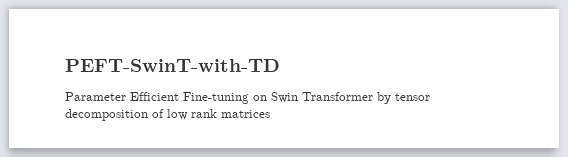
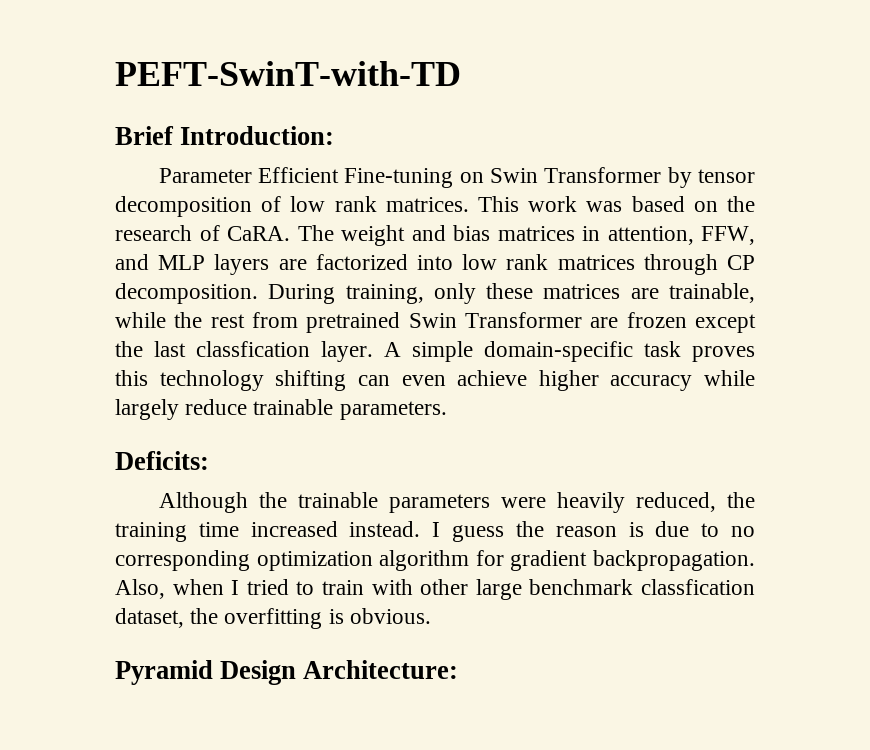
+ Brief Introduction:
- Parameter Efficient Fine-tuning on Swin Transformer by tensor decomposition of low rank matrices
+ Parameter Efficient Fine-tuning on Swin Transformer by tensor decomposition of low rank matrices. This work was based on the research of CaRA. The weight and bias matrices in attention, FFW, and MLP layers are factorized into low rank matrices through CP decomposition. During training, only these matrices are trainable, while the rest from pretrained Swin Transformer are frozen except the last classfication layer. A simple domain-specific task proves this technology shifting can even achieve higher accuracy while largely reduce trainable parameters.
+ Deficits:
+ Although the trainable parameters were heavily reduced, the training time increased instead. I guess the reason is due to no corresponding optimization algorithm for gradient backpropagation. Also, when I tried to train with other large benchmark classfication dataset, the overfitting is obvious.
+ Pyramid Design Architecture:

